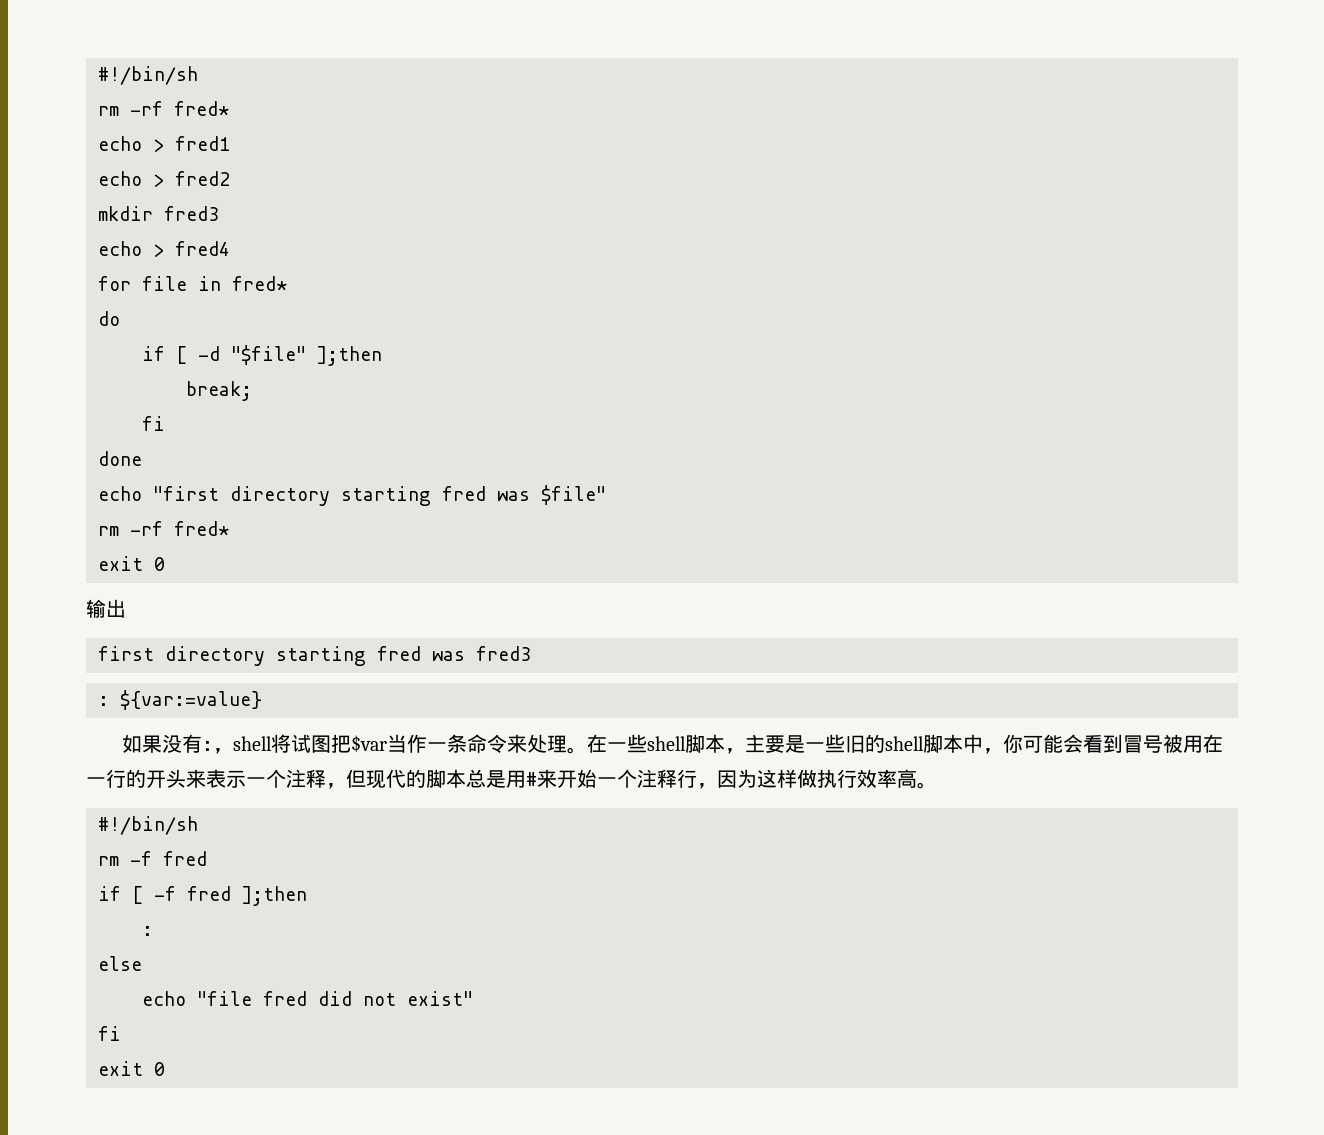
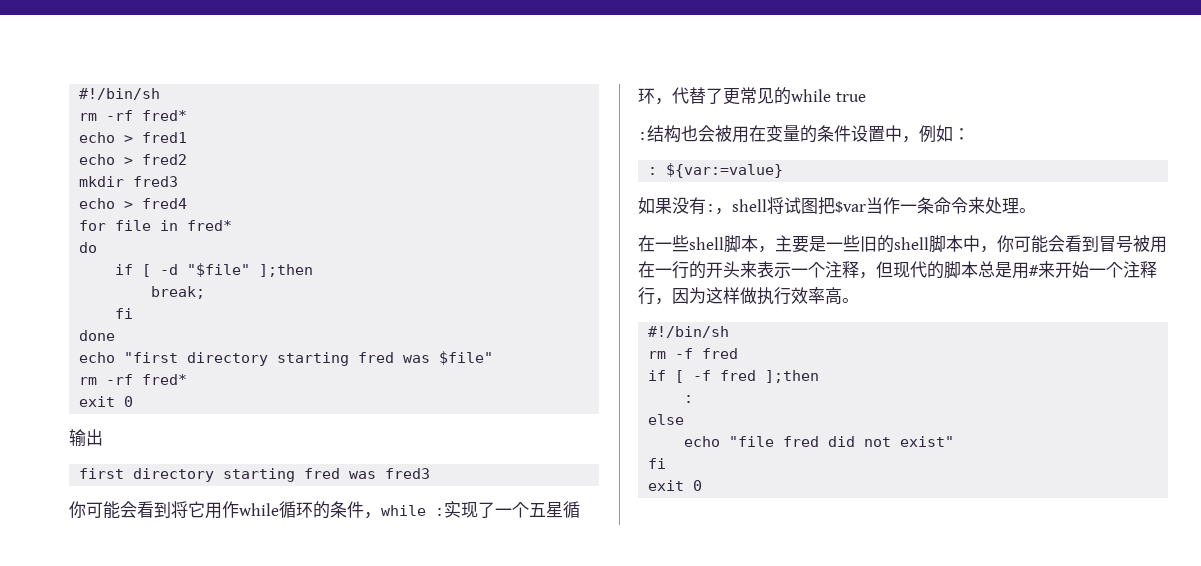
+ 你可能会看到将它用作while循环的条件，while :实现了一个五星循环，代替了更常见的while true
+ :结构也会被用在变量的条件设置中，例如：
- 如果没有:，shell将试图把$var当作一条命令来处理。在一些shell脚本，主要是一些旧的shell脚本中，你可能会看到冒号被用在一行的开头来表示一个注释，但现代的脚本总是用#来开始一个注释行，因为这样做执行效率高。
+ 如果没有:，shell将试图把$var当作一条命令来处理。
+ 在一些shell脚本，主要是一些旧的shell脚本中，你可能会看到冒号被用在一行的开头来表示一个注释，但现代的脚本总是用#来开始一个注释行，因为这样做执行效率高。

